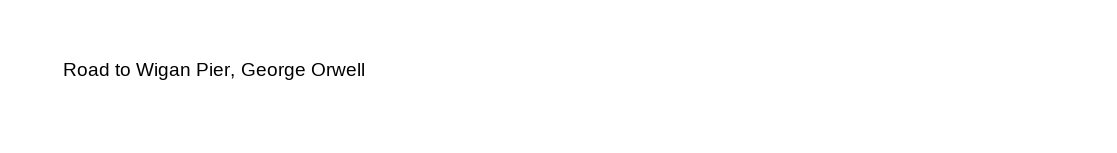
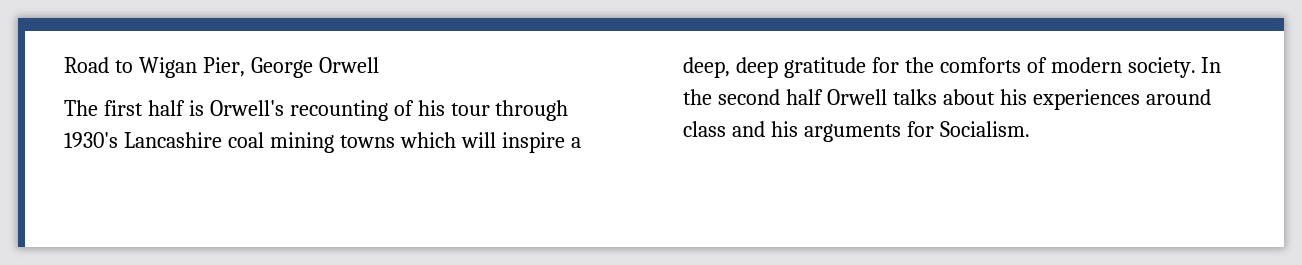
+ The first half is Orwell's recounting of his tour through 1930's Lancashire coal mining towns which will inspire a deep, deep gratitude for the comforts of modern society. In the second half Orwell talks about his experiences around class and his arguments for Socialism.

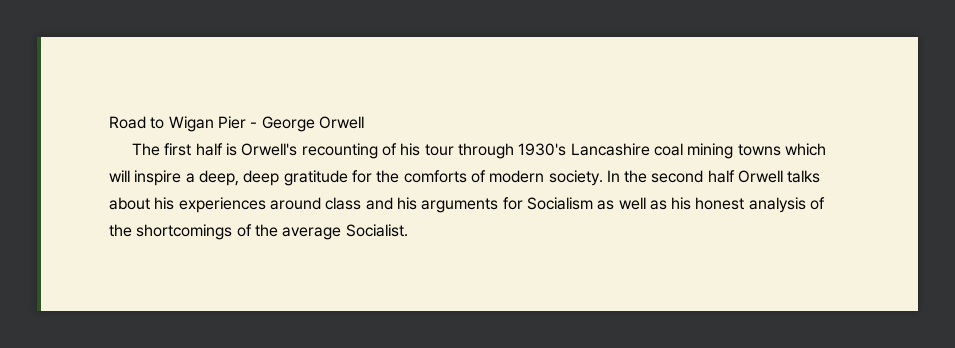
- Road to Wigan Pier, George Orwell
+ Road to Wigan Pier - George Orwell
- In the second half Orwell talks about his experiences around class and his arguments for Socialism.
+ In the second half Orwell talks about his experiences around class and his arguments for Socialism as well as his honest analysis of the shortcomings of the average Socialist.

